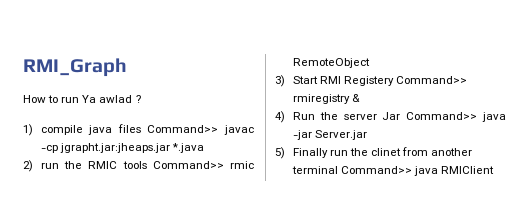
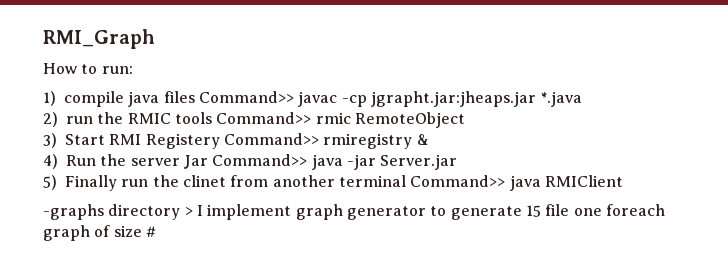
- How to run Ya awlad ?
+ How to run:
+ -graphs directory > I implement graph generator to generate 15 file one foreach graph of size #

